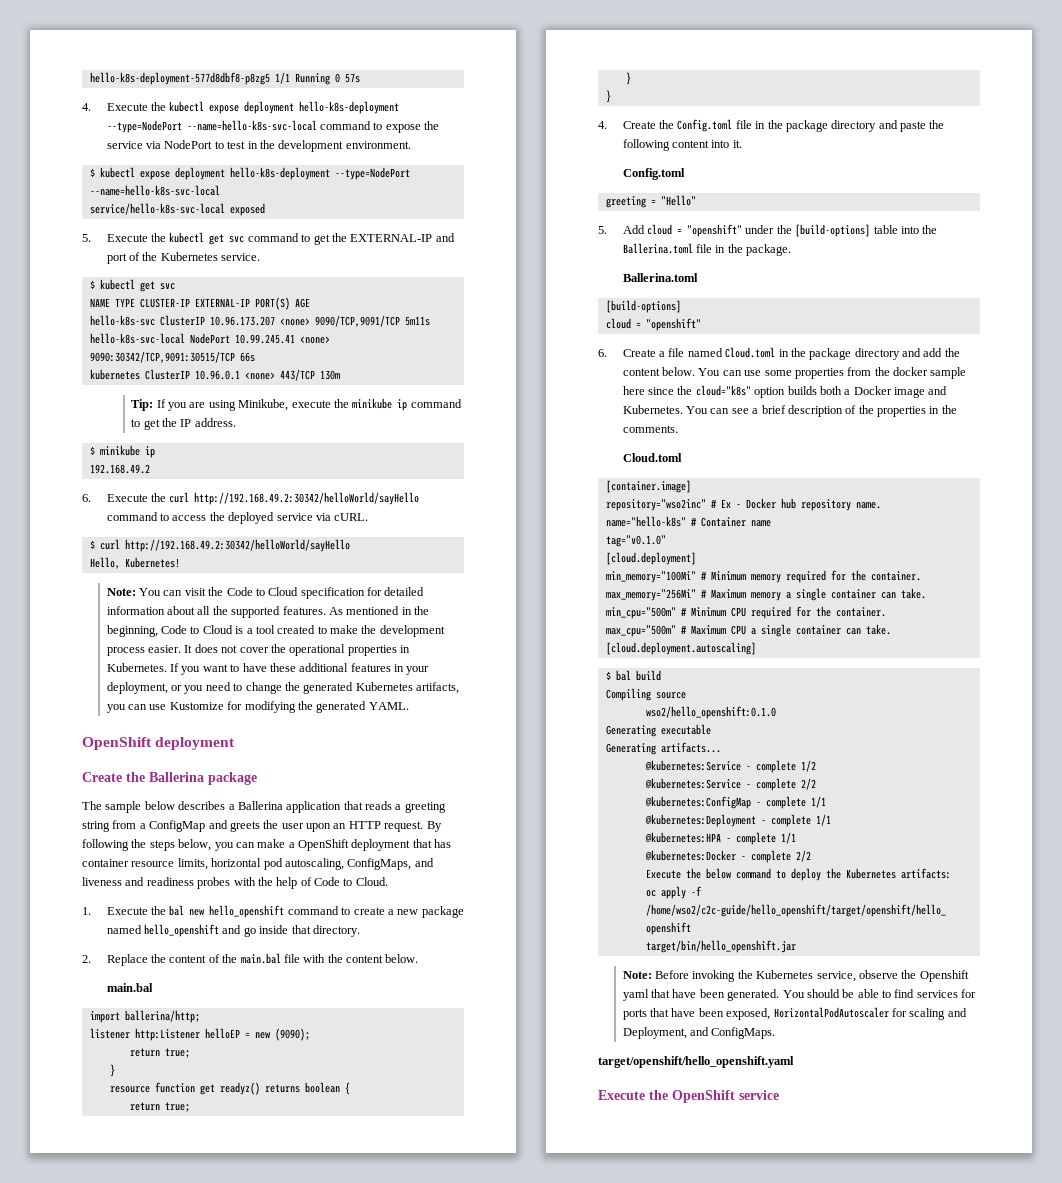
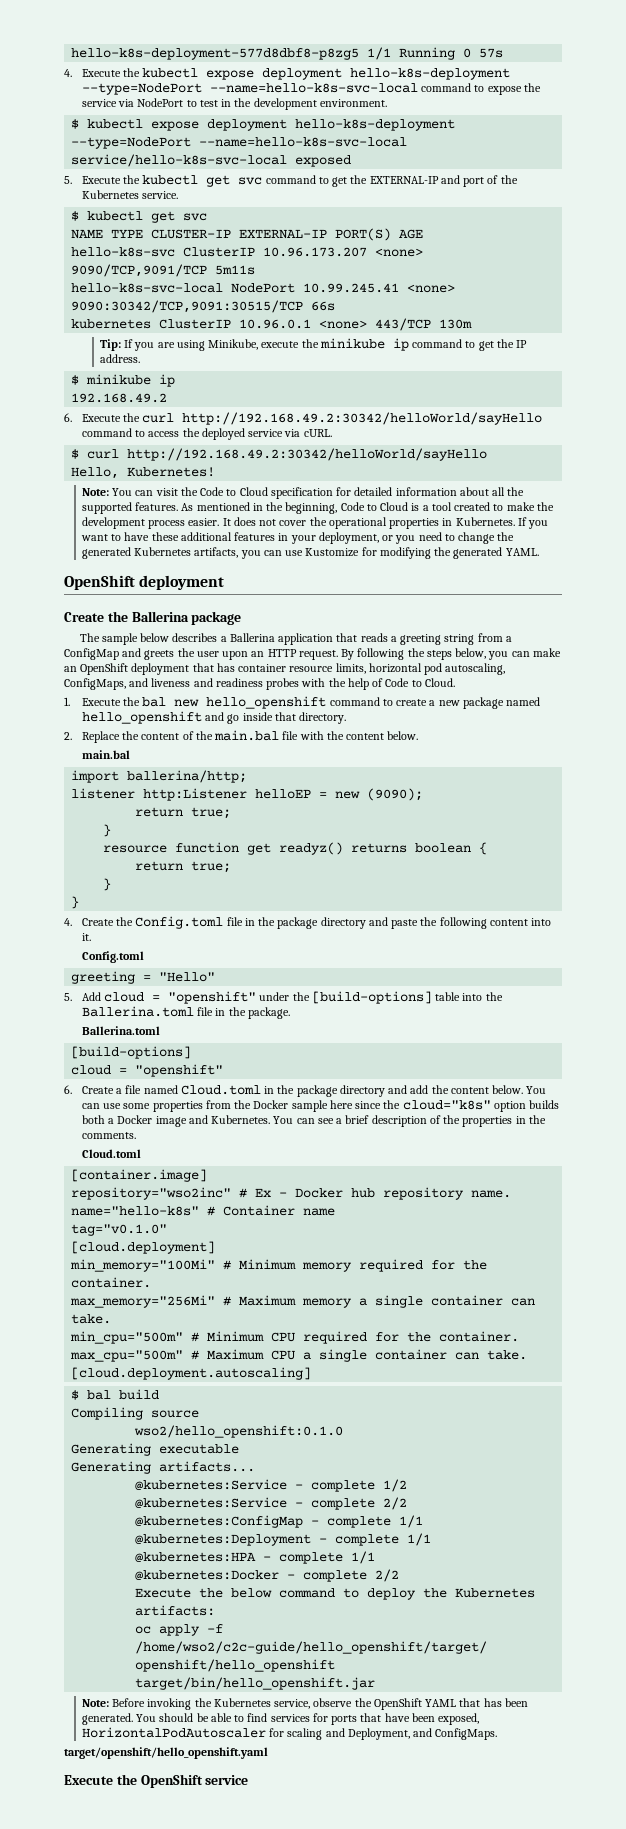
- By following the steps below, you can make a OpenShift deployment that has container resource limits, horizontal pod autoscaling, ConfigMaps, and liveness and readiness probes with the help of Code to Cloud.
+ By following the steps below, you can make an OpenShift deployment that has container resource limits, horizontal pod autoscaling, ConfigMaps, and liveness and readiness probes with the help of Code to Cloud.
- You can use some properties from the docker sample here since the cloud="k8s" option builds both a Docker image and Kubernetes.
+ You can use some properties from the Docker sample here since the cloud="k8s" option builds both a Docker image and Kubernetes.
- Note: Before invoking the Kubernetes service, observe the Openshift yaml that have been generated.
+ Note: Before invoking the Kubernetes service, observe the OpenShift YAML that has been generated.

